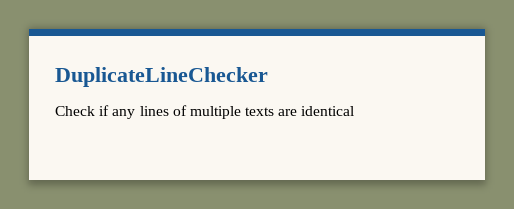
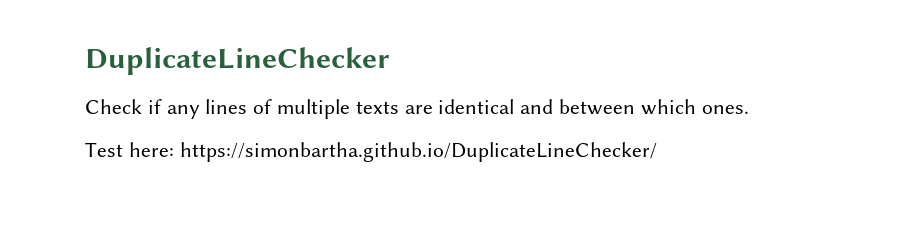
- Check if any lines of multiple texts are identical
+ Check if any lines of multiple texts are identical and between which ones.
+ Test here: https://simonbartha.github.io/DuplicateLineChecker/

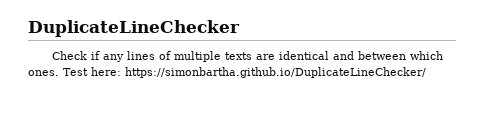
- Check if any lines of multiple texts are identical and between which ones.
- Test here: https://simonbartha.github.io/DuplicateLineChecker/
+ Check if any lines of multiple texts are identical and between which ones. Test here: https://simonbartha.github.io/DuplicateLineChecker/

